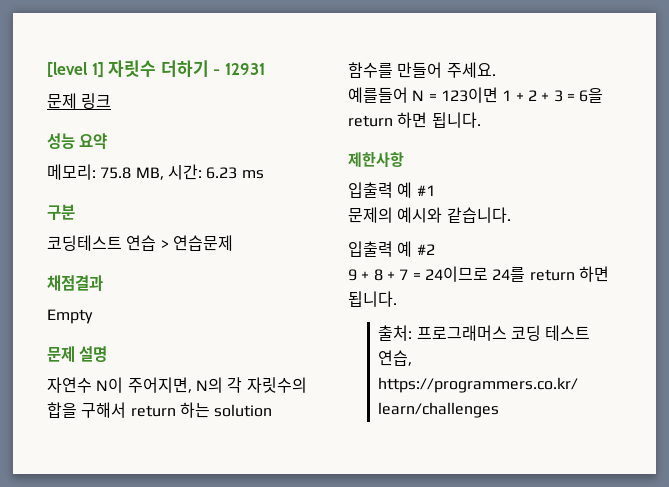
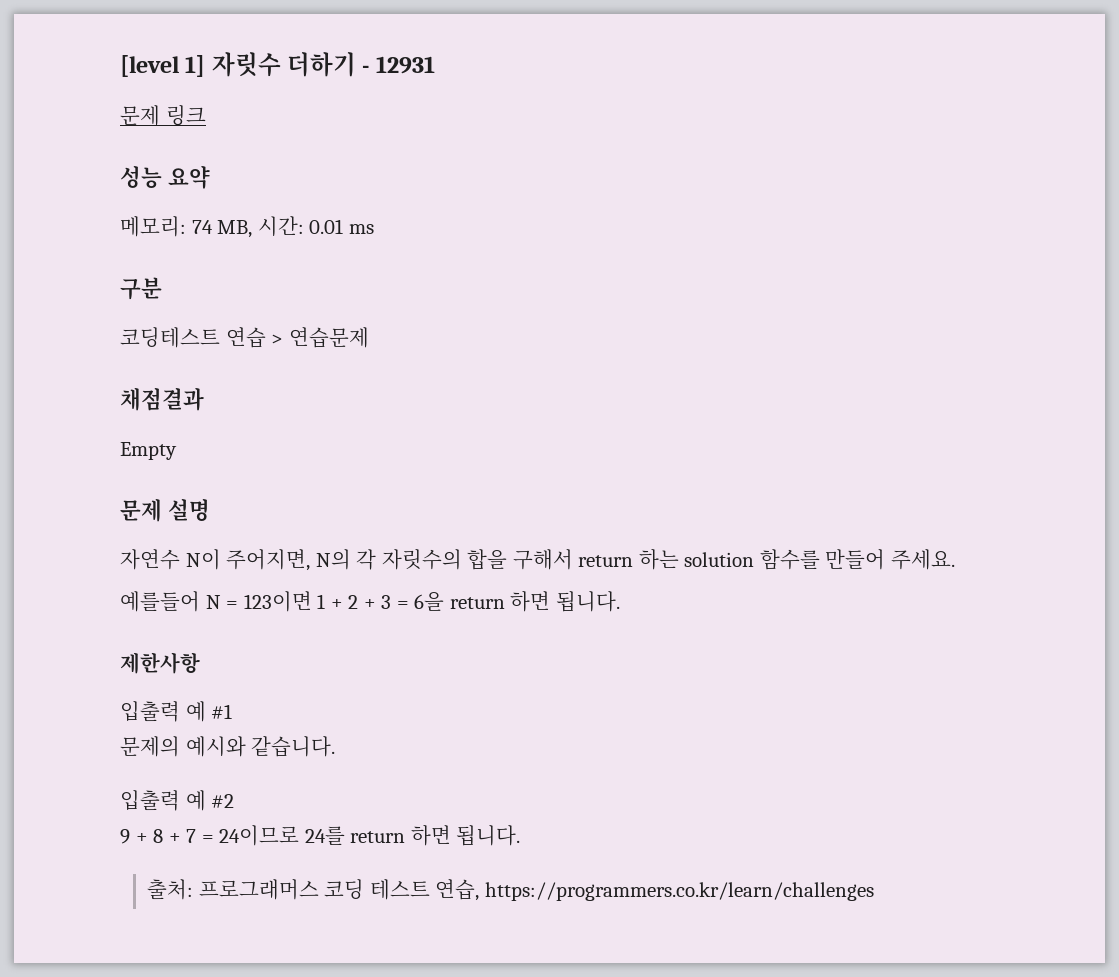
- 메모리: 75.8 MB, 시간: 6.23 ms
+ 메모리: 74 MB, 시간: 0.01 ms

